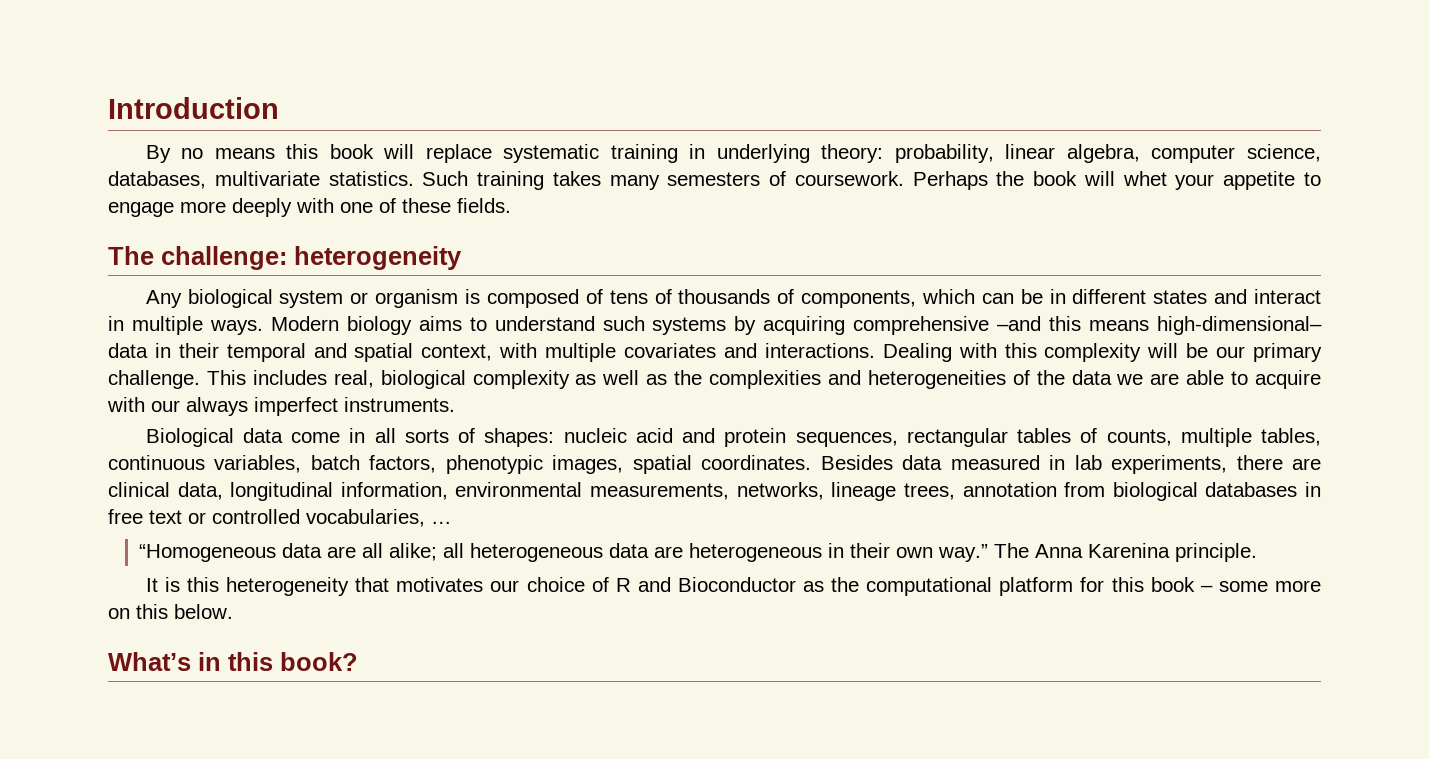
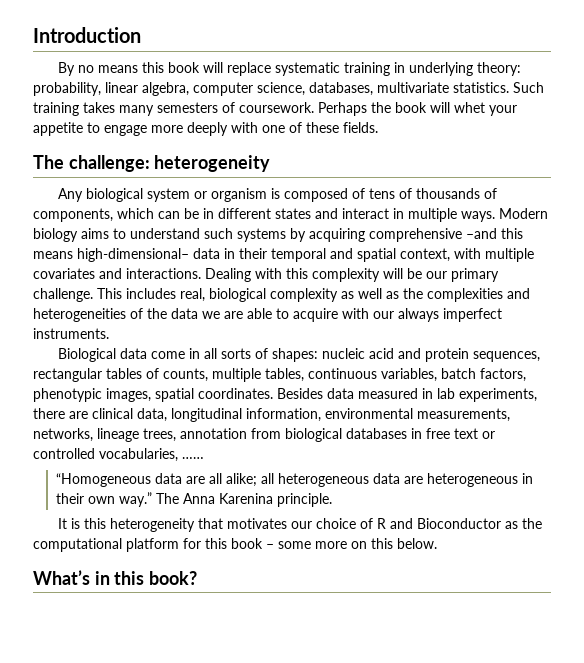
- Besides data measured in lab experiments, there are clinical data, longitudinal information, environmental measurements, networks, lineage trees, annotation from biological databases in free text or controlled vocabularies, …
+ Besides data measured in lab experiments, there are clinical data, longitudinal information, environmental measurements, networks, lineage trees, annotation from biological databases in free text or controlled vocabularies, ……

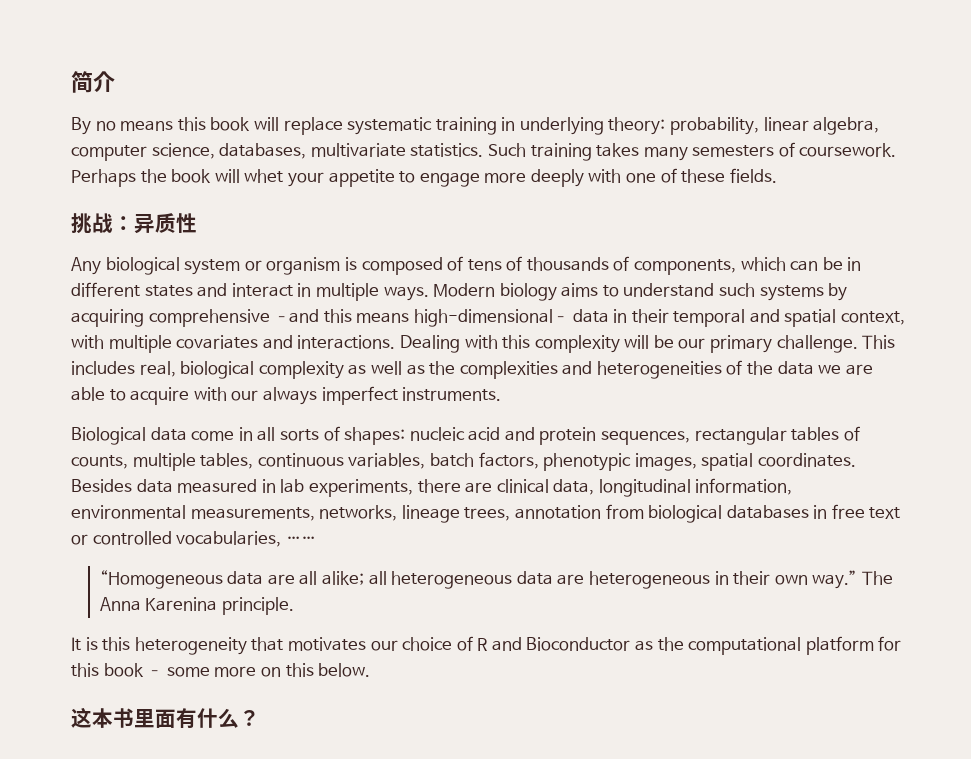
- Introduction
+ 简介
- The challenge: heterogeneity
+ 挑战：异质性
- What’s in this book?
+ 这本书里面有什么？

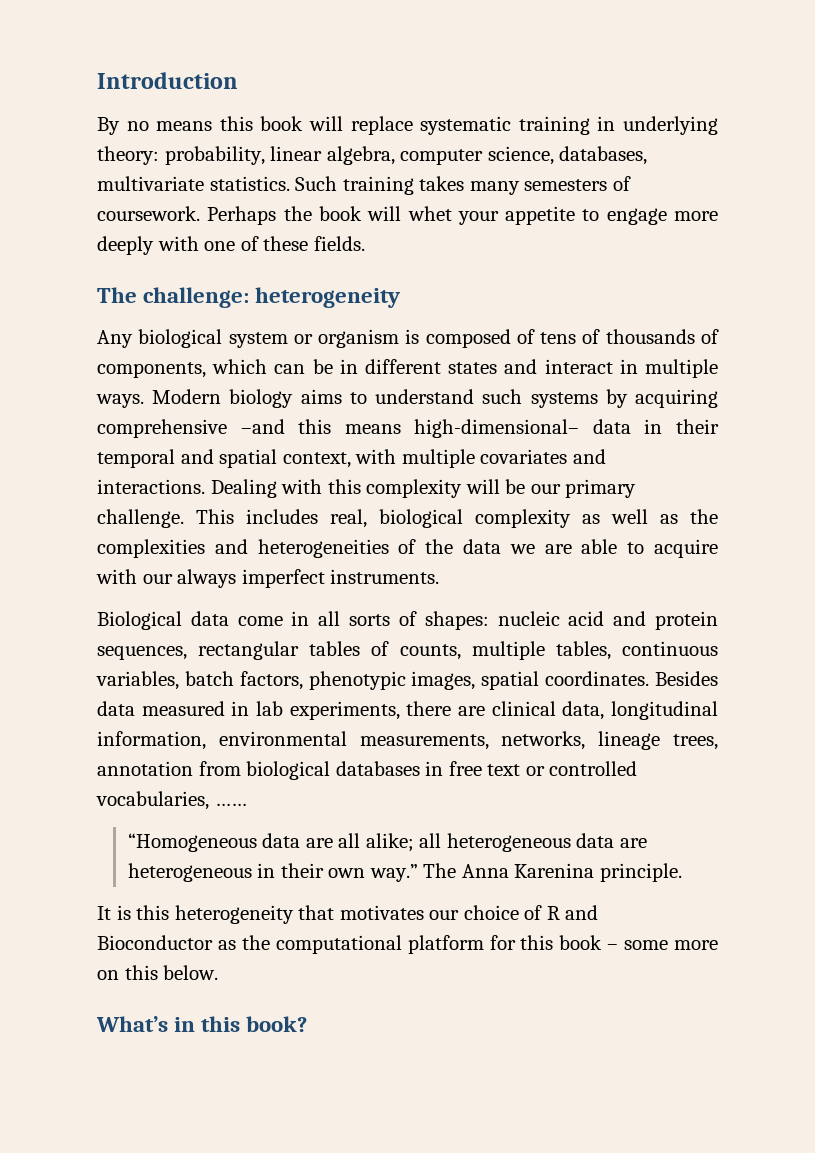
- 简介
+ Introduction
- 挑战：异质性
+ The challenge: heterogeneity
- 这本书里面有什么？
+ What’s in this book?

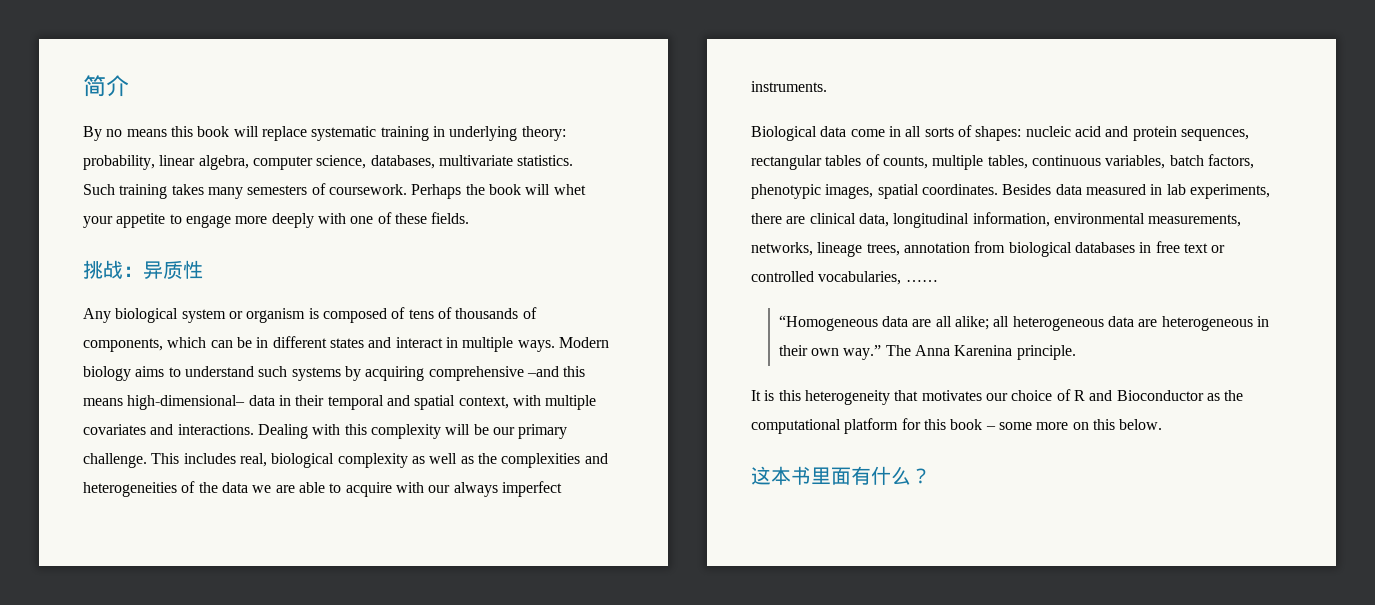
- Introduction
+ 简介
- The challenge: heterogeneity
+ 挑战：异质性
- What’s in this book?
+ 这本书里面有什么？

